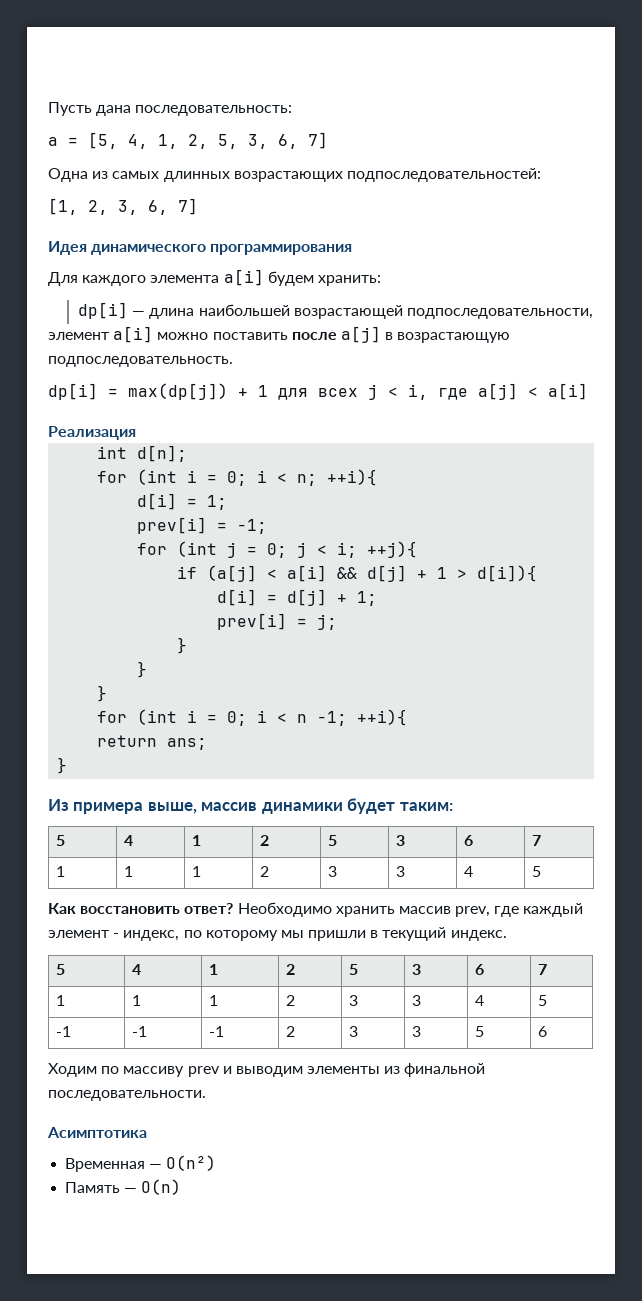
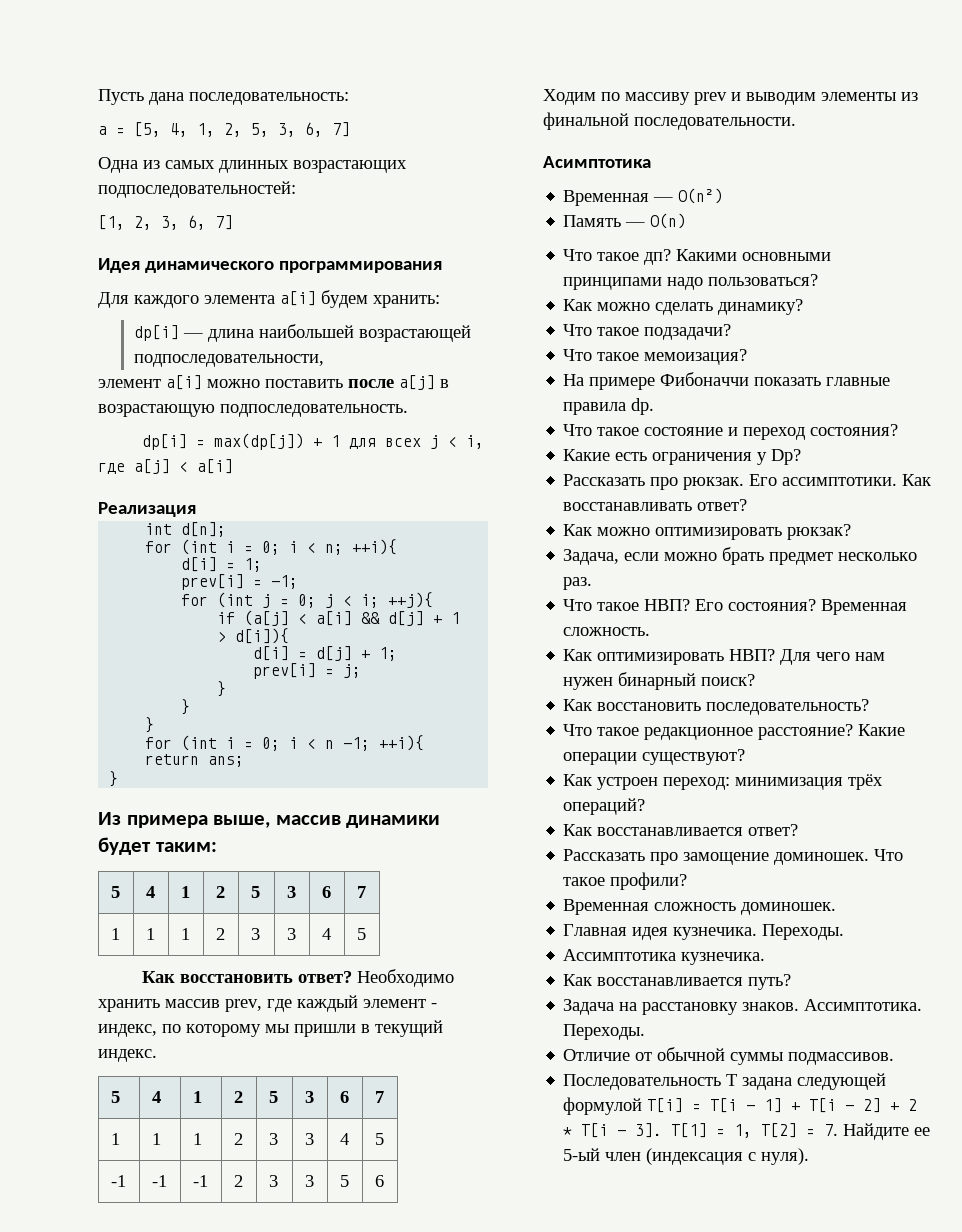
+ Что такое дп? Какими основными принципами надо пользоваться?
+ Как можно сделать динамику?
+ Что такое подзадачи?
+ Что такое мемоизация?
+ На примере Фибоначчи показать главные правила dp.
+ Что такое состояние и переход состояния?
+ Какие есть ограничения у Dp?
+ Рассказать про рюкзак. Его ассимптотики. Как восстанавливать ответ?
+ Как можно оптимизировать рюкзак?
+ Задача, если можно брать предмет несколько раз.
+ Что такое НВП? Его состояния? Временная сложность.
+ Как оптимизировать НВП? Для чего нам нужен бинарный поиск?
+ Как восстановить последовательность?
+ Что такое редакционное расстояние? Какие операции существуют?
+ Как устроен переход: минимизация трёх операций?
+ Как восстанавливается ответ?
+ Рассказать про замощение доминошек. Что такое профили?
+ Временная сложность доминошек.
+ Главная идея кузнечика. Переходы.
+ Ассимптотика кузнечика.
+ Как восстанавливается путь?
+ Задача на расстановку знаков. Ассимптотика. Переходы.
+ Отличие от обычной суммы подмассивов.
+ Последовательность T задана следующей формулой T[i] = T[i - 1] + T[i - 2] + 2 * T[i - 3]. T[1] = 1, T[2] = 7. Найдите ее 5-ый член (индексация с нуля).

